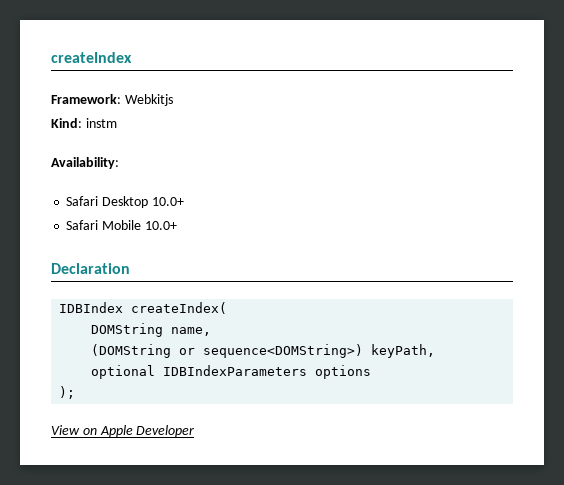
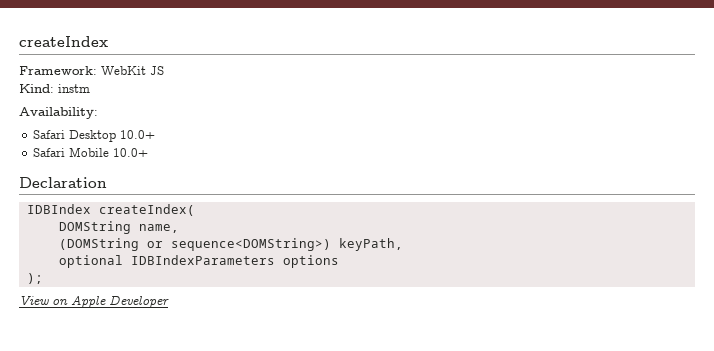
- Framework: Webkitjs
+ Framework: WebKit JS

